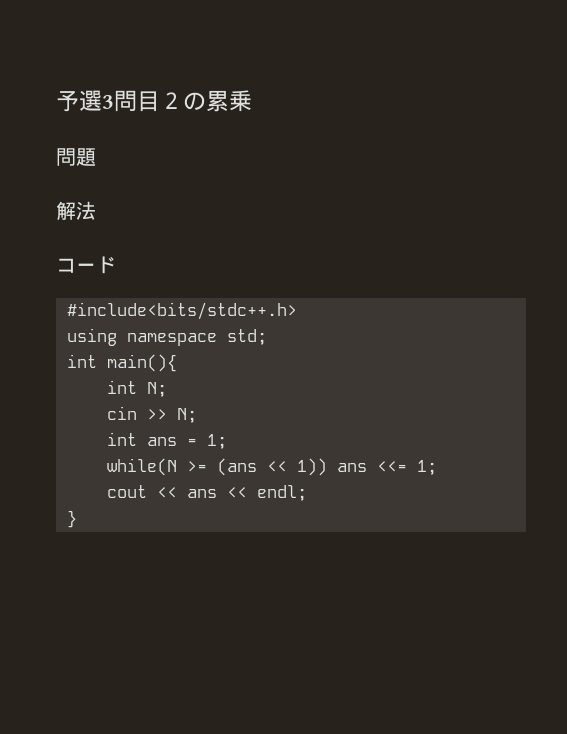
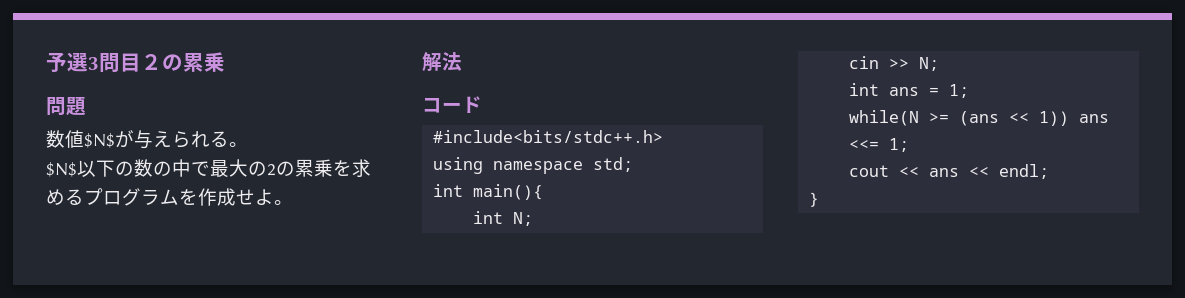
+ 数値$N$が与えられる。
+ $N$以下の数の中で最大の2の累乗を求めるプログラムを作成せよ。

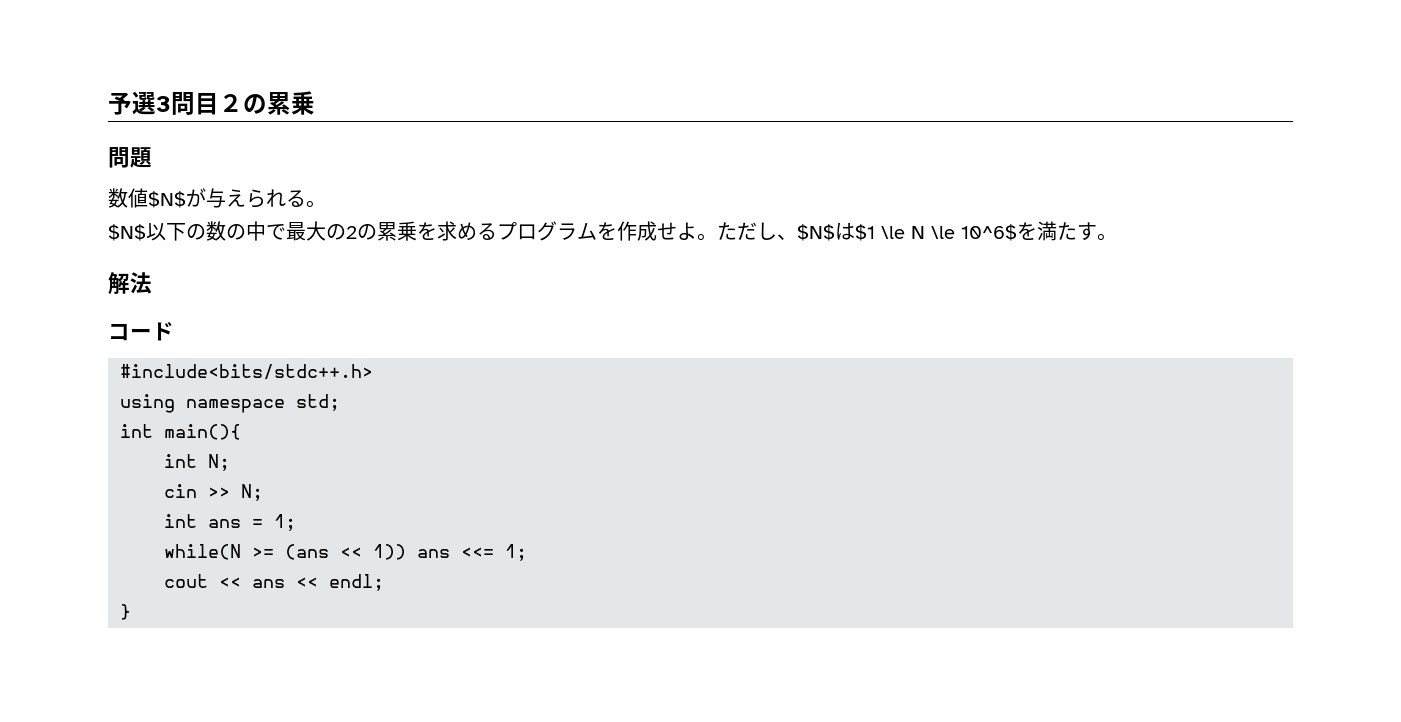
+ ただし、$N$は$1 \le N \le 10^6$を満たす。

